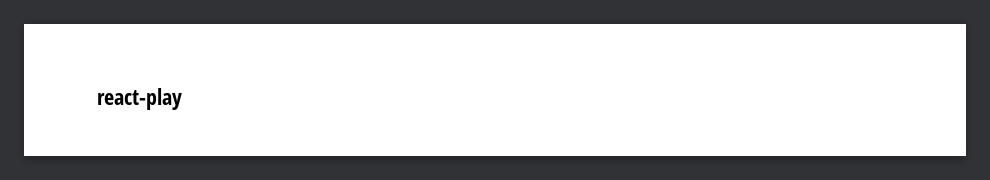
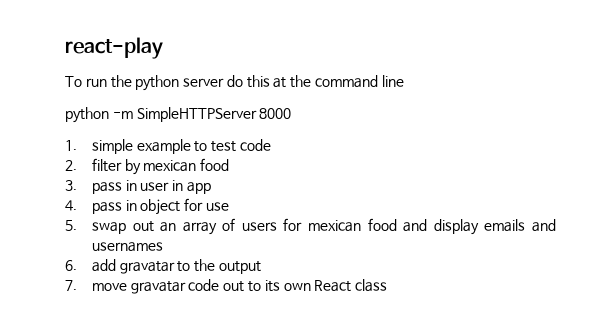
+ To run the python server do this at the command line
+ python -m SimpleHTTPServer 8000
+ 1. simple example to test code
+ 2. filter by mexican food
+ 3. pass in user in app
+ 4. pass in object for use
+ 5. swap out an array of users for mexican food and display emails and usernames
+ 6. add gravatar to the output
+ 7. move gravatar code out to its own React class

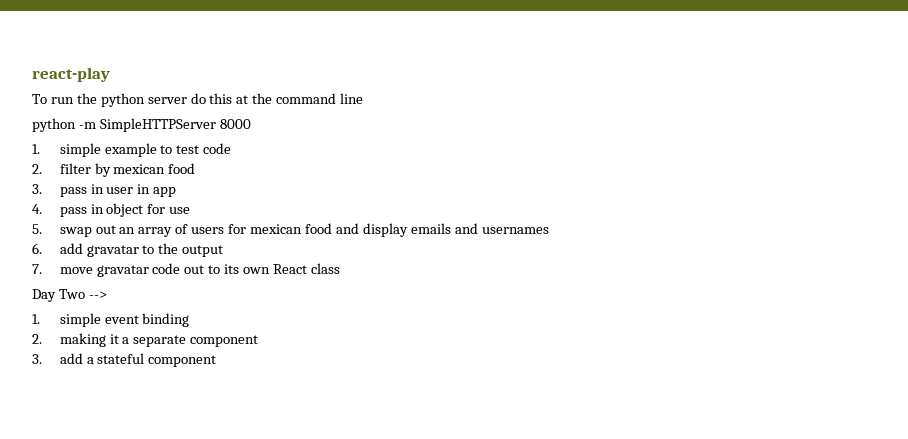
+ Day Two -->
+ 1. simple event binding
+ 2. making it a separate component
+ 3. add a stateful component

